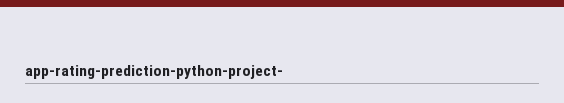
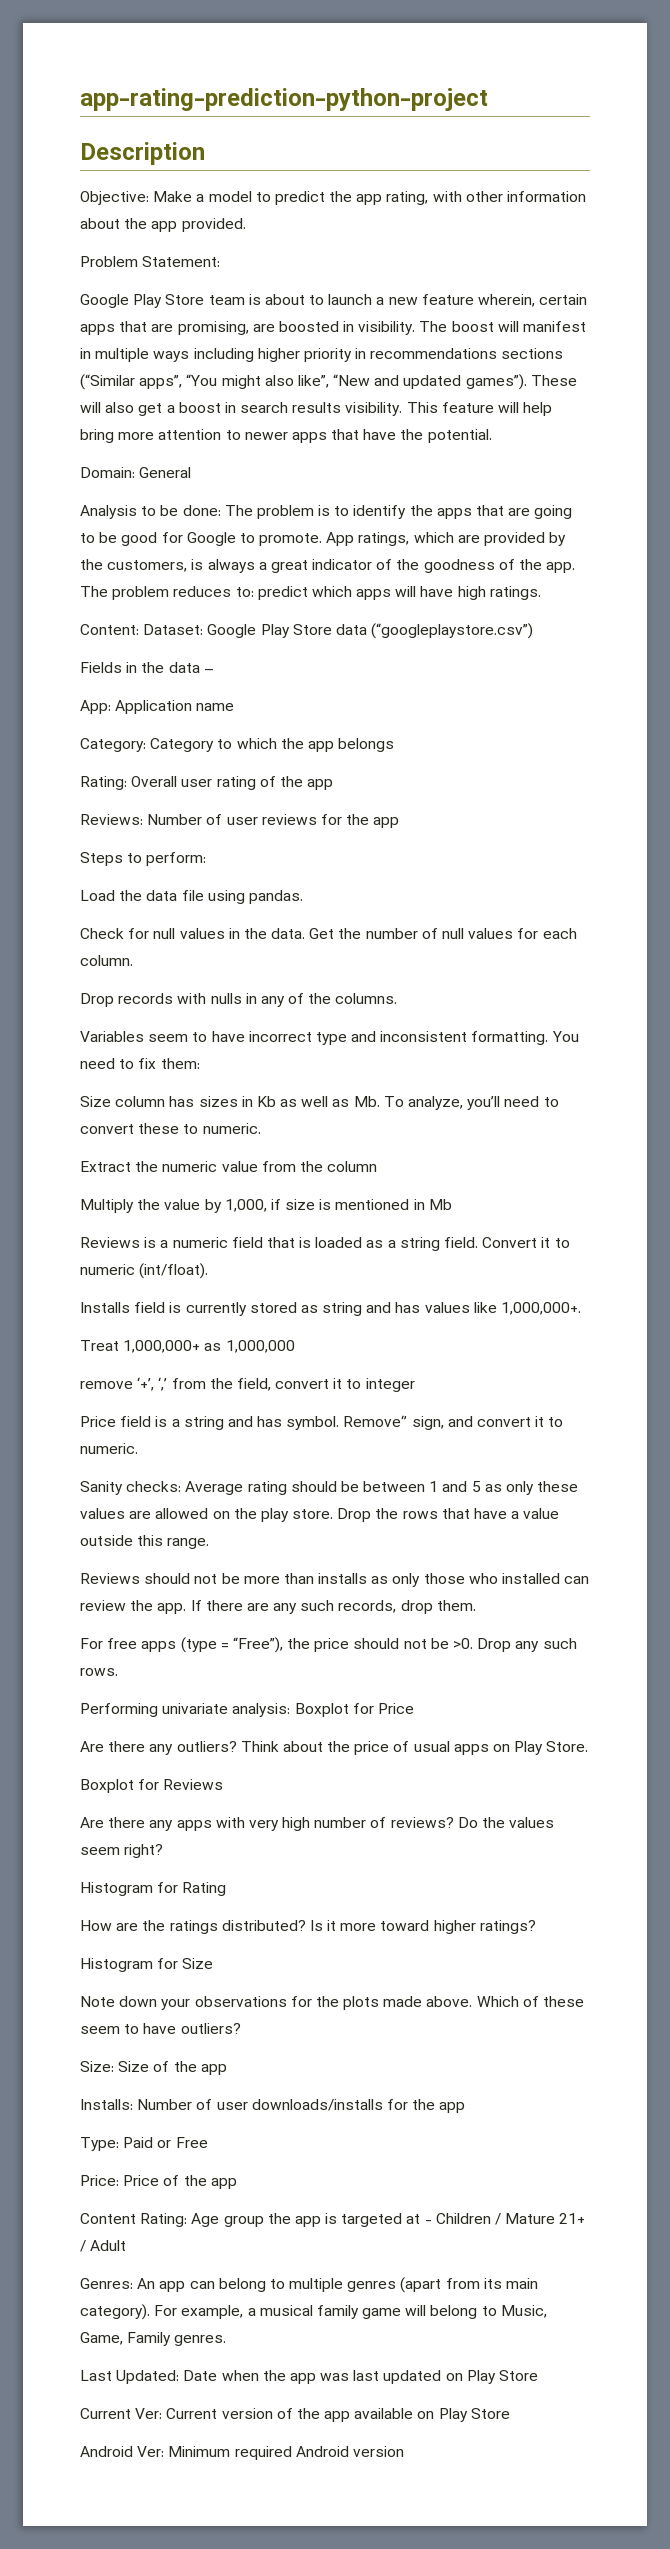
- app-rating-prediction-python-project-
+ app-rating-prediction-python-project
+ Description
+ Objective: Make a model to predict the app rating, with other information about the app provided.
+ Problem Statement:
+ Google Play Store team is about to launch a new feature wherein, certain apps that are promising, are boosted in visibility. The boost will manifest in multiple ways including higher priority in recommendations sections (“Similar apps”, “You might also like”, “New and updated games”). These will also get a boost in search results visibility. This feature will help bring more attention to newer apps that have the potential.
+ Domain: General
+ Analysis to be done: The problem is to identify the apps that are going to be good for Google to promote. App ratings, which are provided by the customers, is always a great indicator of the goodness of the app. The problem reduces to: predict which apps will have high ratings.
+ Content: Dataset: Google Play Store data (“googleplaystore.csv”)
+ Fields in the data –
+ App: Application name
+ Category: Category to which the app belongs
+ Rating: Overall user rating of the app
+ Reviews: Number of user reviews for the app
+ Steps to perform:
+ Load the data file using pandas.
+ Check for null values in the data. Get the number of null values for each column.
+ Drop records with nulls in any of the columns.
+ Variables seem to have incorrect type and inconsistent formatting. You need to fix them:
+ Size column has sizes in Kb as well as Mb. To analyze, you’ll need to convert these to numeric.
+ Extract the numeric value from the column
+ Multiply the value by 1,000, if size is mentioned in Mb
+ Reviews is a numeric field that is loaded as a string field. Convert it to numeric (int/float).
+ Installs field is currently stored as string and has values like 1,000,000+.
+ Treat 1,000,000+ as 1,000,000
+ remove ‘+’, ‘,’ from the field, convert it to integer
+ Price field is a string and has symbol. Remove‘’ sign, and convert it to numeric.
+ Sanity checks: Average rating should be between 1 and 5 as only these values are allowed on the play store. Drop the rows that have a value outside this range.
+ Reviews should not be more than installs as only those who installed can review the app. If there are any such records, drop them.
+ For free apps (type = “Free”), the price should not be >0. Drop any such rows.
+ Performing univariate analysis: Boxplot for Price
+ Are there any outliers? Think about the price of usual apps on Play Store.
+ Boxplot for Reviews
+ Are there any apps with very high number of reviews? Do the values seem right?
+ Histogram for Rating
+ How are the ratings distributed? Is it more toward higher ratings?
+ Histogram for Size
+ Note down your observations for the plots made above. Which of these seem to have outliers?
+ Size: Size of the app
+ Installs: Number of user downloads/installs for the app
+ Type: Paid or Free
+ Price: Price of the app
+ Content Rating: Age group the app is targeted at - Children / Mature 21+ / Adult
+ Genres: An app can belong to multiple genres (apart from its main category). For example, a musical family game will belong to Music, Game, Family genres.
+ Last Updated: Date when the app was last updated on Play Store
+ Current Ver: Current version of the app available on Play Store
+ Android Ver: Minimum required Android version

